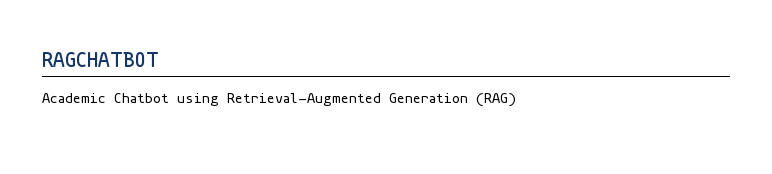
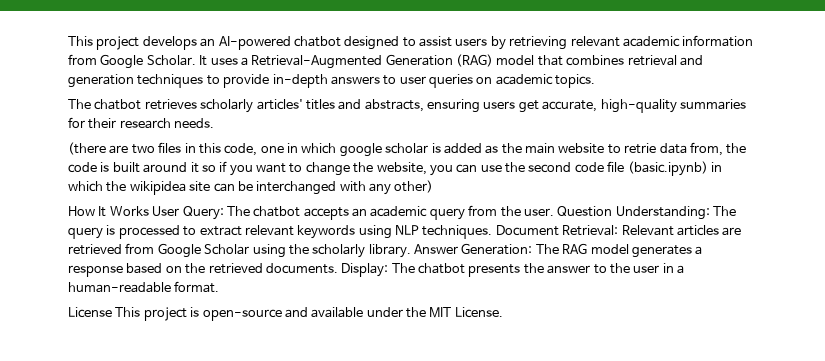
- RAGCHATBOT
- Academic Chatbot using Retrieval-Augmented Generation (RAG)
+ This project develops an AI-powered chatbot designed to assist users by retrieving relevant academic information from Google Scholar. It uses a Retrieval-Augmented Generation (RAG) model that combines retrieval and generation techniques to provide in-depth answers to user queries on academic topics.
+ The chatbot retrieves scholarly articles' titles and abstracts, ensuring users get accurate, high-quality summaries for their research needs.
+ (there are two files in this code, one in which google scholar is added as the main website to retrie data from, the code is built around it so if you want to change the website, you can use the second code file (basic.ipynb) in which the wikipidea site can be interchanged with any other)
+ How It Works User Query: The chatbot accepts an academic query from the user. Question Understanding: The query is processed to extract relevant keywords using NLP techniques. Document Retrieval: Relevant articles are retrieved from Google Scholar using the scholarly library. Answer Generation: The RAG model generates a response based on the retrieved documents. Display: The chatbot presents the answer to the user in a human-readable format.
+ License This project is open-source and available under the MIT License.

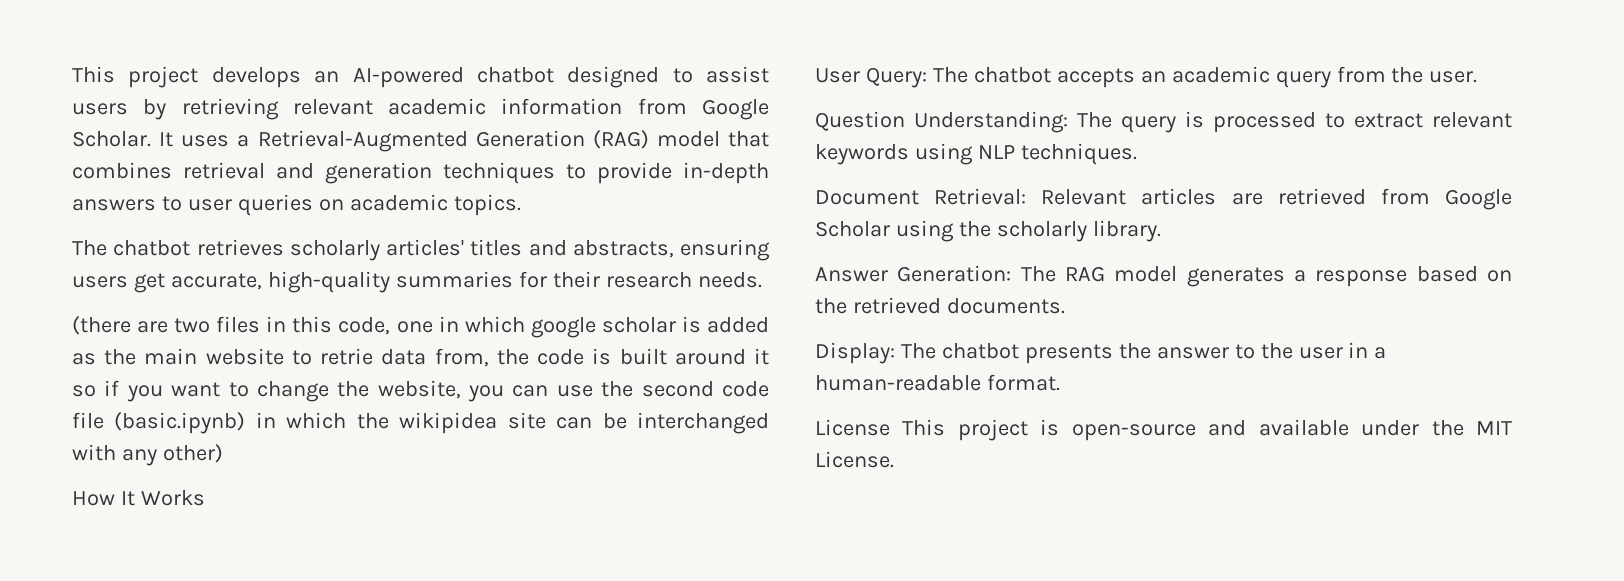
- How It Works User Query:
+ How It Works
+ User Query:
- The chatbot accepts an academic query from the user. Question Understanding:
+ The chatbot accepts an academic query from the user.
+ Question Understanding:
- The query is processed to extract relevant keywords using NLP techniques. Document Retrieval:
+ The query is processed to extract relevant keywords using NLP techniques.
+ Document Retrieval:
- Relevant articles are retrieved from Google Scholar using the scholarly library. Answer Generation:
+ Relevant articles are retrieved from Google Scholar using the scholarly library.
+ Answer Generation:
- The RAG model generates a response based on the retrieved documents. Display:
+ The RAG model generates a response based on the retrieved documents.
+ Display:

